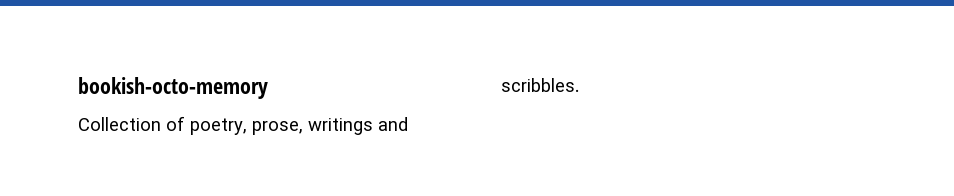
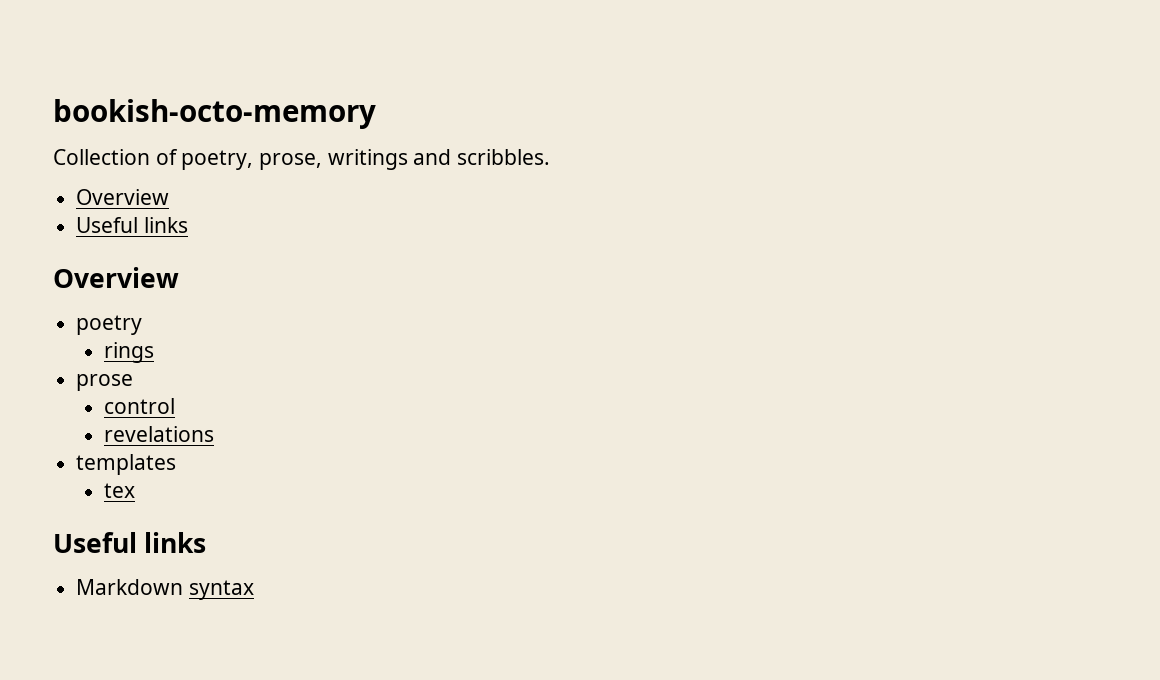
  Collection of poetry, prose, writings and scribbles.
+ Overview
+ Useful links
+ Overview
+ poetry
+ rings
+ prose
+ control
+ revelations
+ templates
+ tex
+ Useful links
+ Markdown syntax

